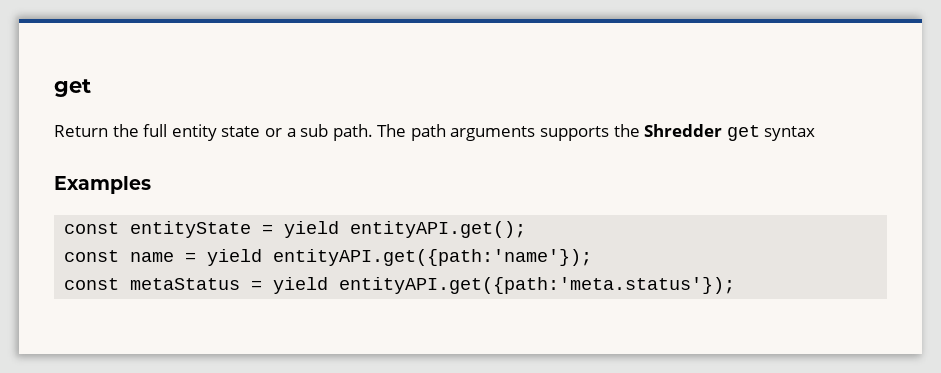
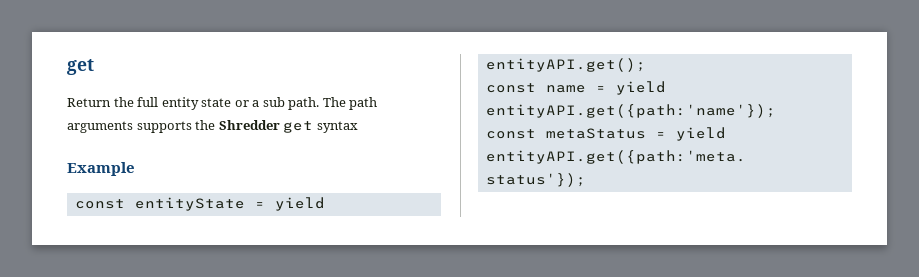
- Examples
+ Example

